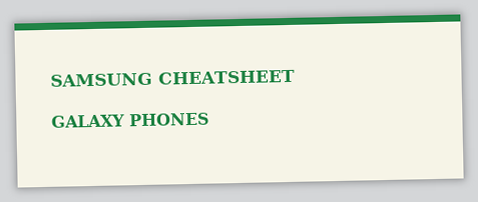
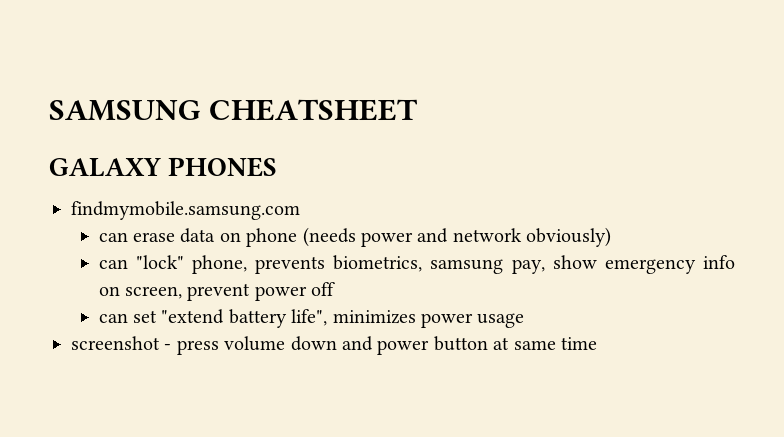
+ findmymobile.samsung.com
+ can erase data on phone (needs power and network obviously)
+ can "lock" phone, prevents biometrics, samsung pay, show emergency info on screen, prevent power off
+ can set "extend battery life", minimizes power usage
+ screenshot - press volume down and power button at same time

